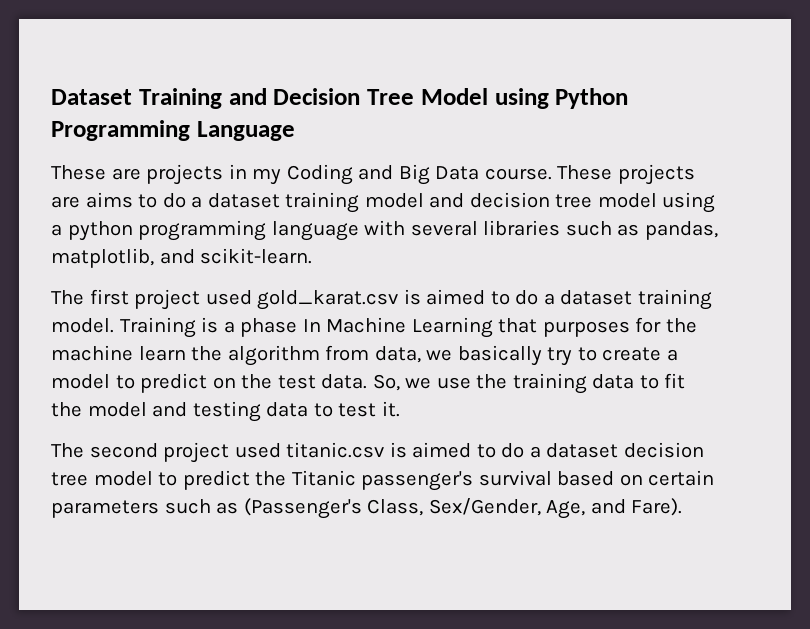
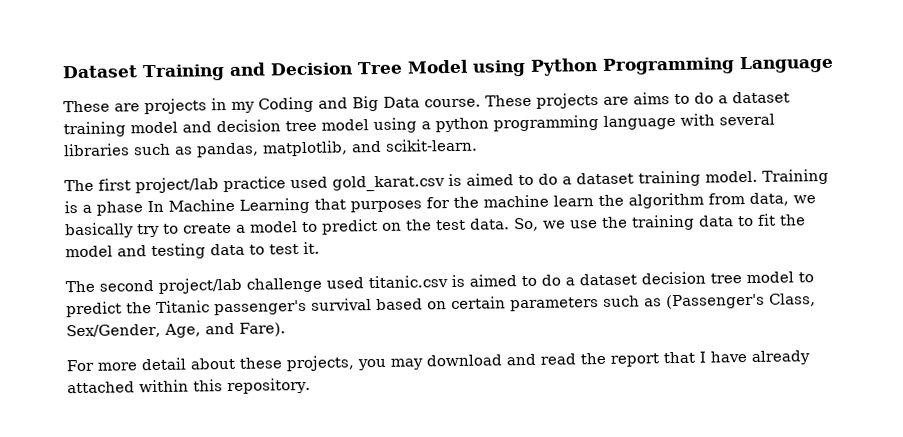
- The first project used gold_karat.csv is aimed to do a dataset training model.
+ The first project/lab practice used gold_karat.csv is aimed to do a dataset training model.
- The second project used titanic.csv is aimed to do a dataset decision tree model to predict the Titanic passenger's survival based on certain parameters such as (Passenger's Class, Sex/Gender, Age, and Fare).
+ The second project/lab challenge used titanic.csv is aimed to do a dataset decision tree model to predict the Titanic passenger's survival based on certain parameters such as (Passenger's Class, Sex/Gender, Age, and Fare).
+ For more detail about these projects, you may download and read the report that I have already attached within this repository.

